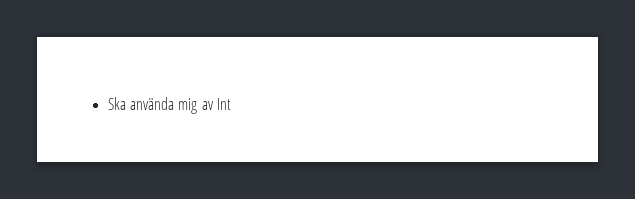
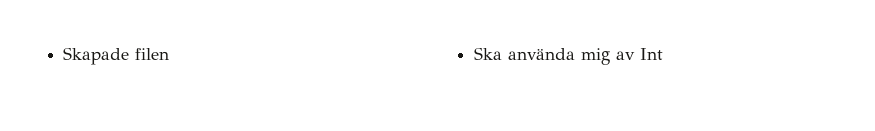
+ Skapade filen

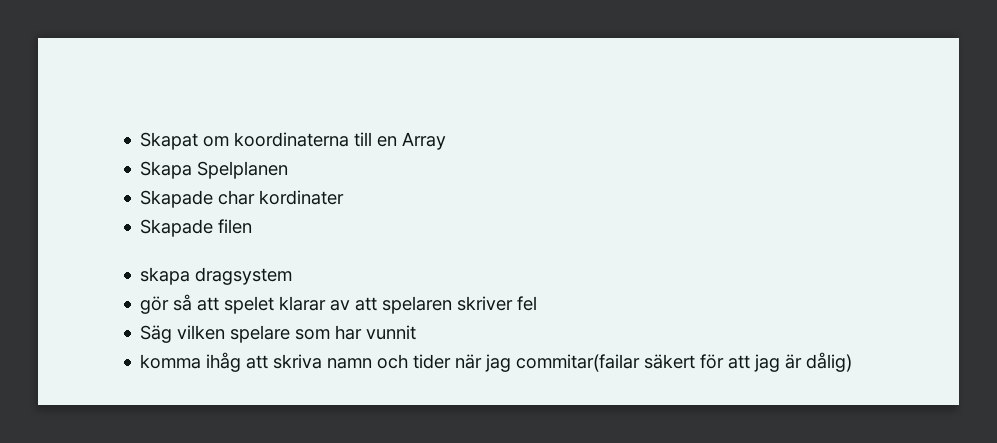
+ Skapat om koordinaterna till en Array
+ Skapa Spelplanen
+ Skapade char kordinater
  Skapade filen
- Ska använda mig av Int
+ skapa dragsystem
+ gör så att spelet klarar av att spelaren skriver fel
+ Säg vilken spelare som har vunnit
+ komma ihåg att skriva namn och tider när jag commitar(failar säkert för att jag är dålig)

